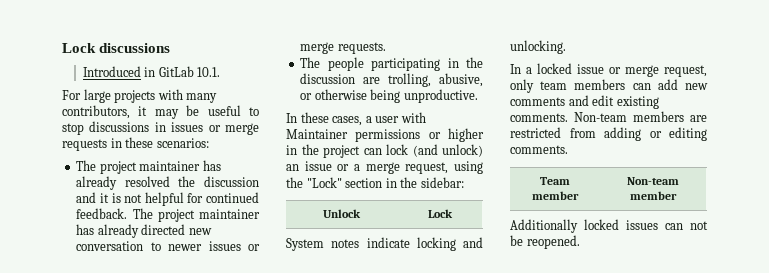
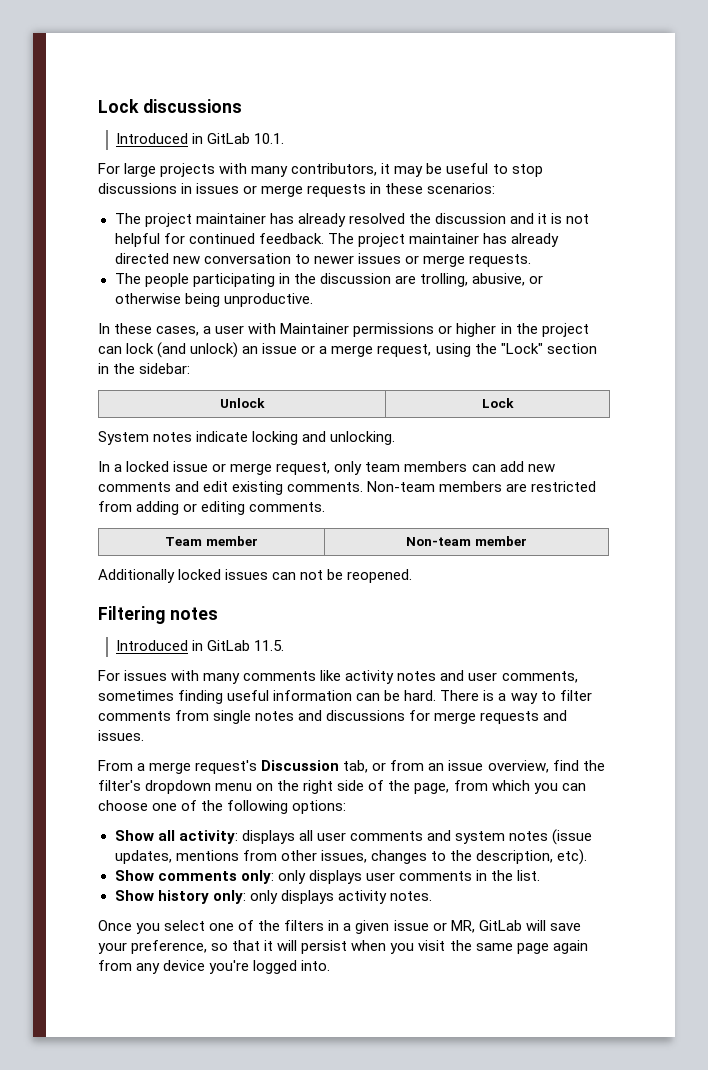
+ Filtering notes
+ Introduced in GitLab 11.5.
+ For issues with many comments like activity notes and user comments, sometimes finding useful information can be hard. There is a way to filter comments from single notes and discussions for merge requests and issues.
+ From a merge request's Discussion tab, or from an issue overview, find the filter's dropdown menu on the right side of the page, from which you can choose one of the following options:
+ Show all activity: displays all user comments and system notes (issue updates, mentions from other issues, changes to the description, etc).
+ Show comments only: only displays user comments in the list.
+ Show history only: only displays activity notes.
+ Once you select one of the filters in a given issue or MR, GitLab will save your preference, so that it will persist when you visit the same page again from any device you're logged into.

